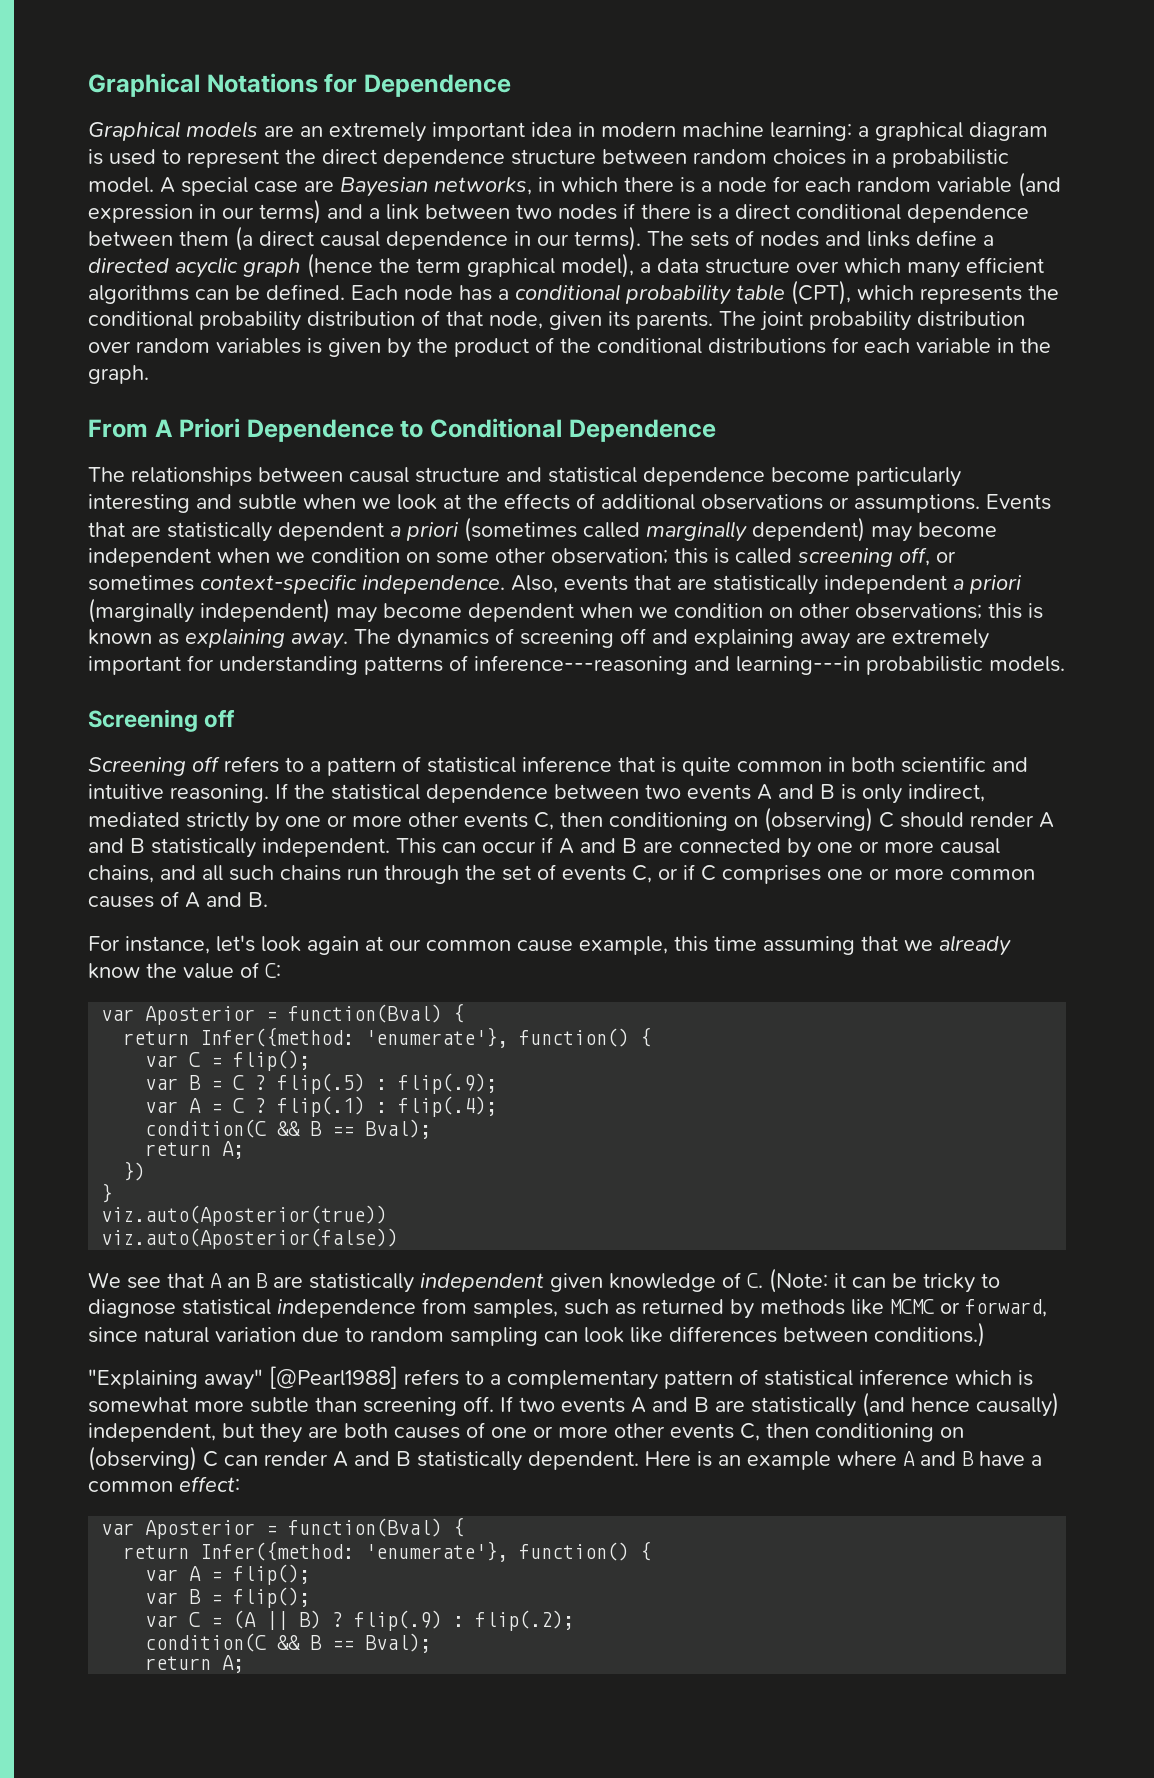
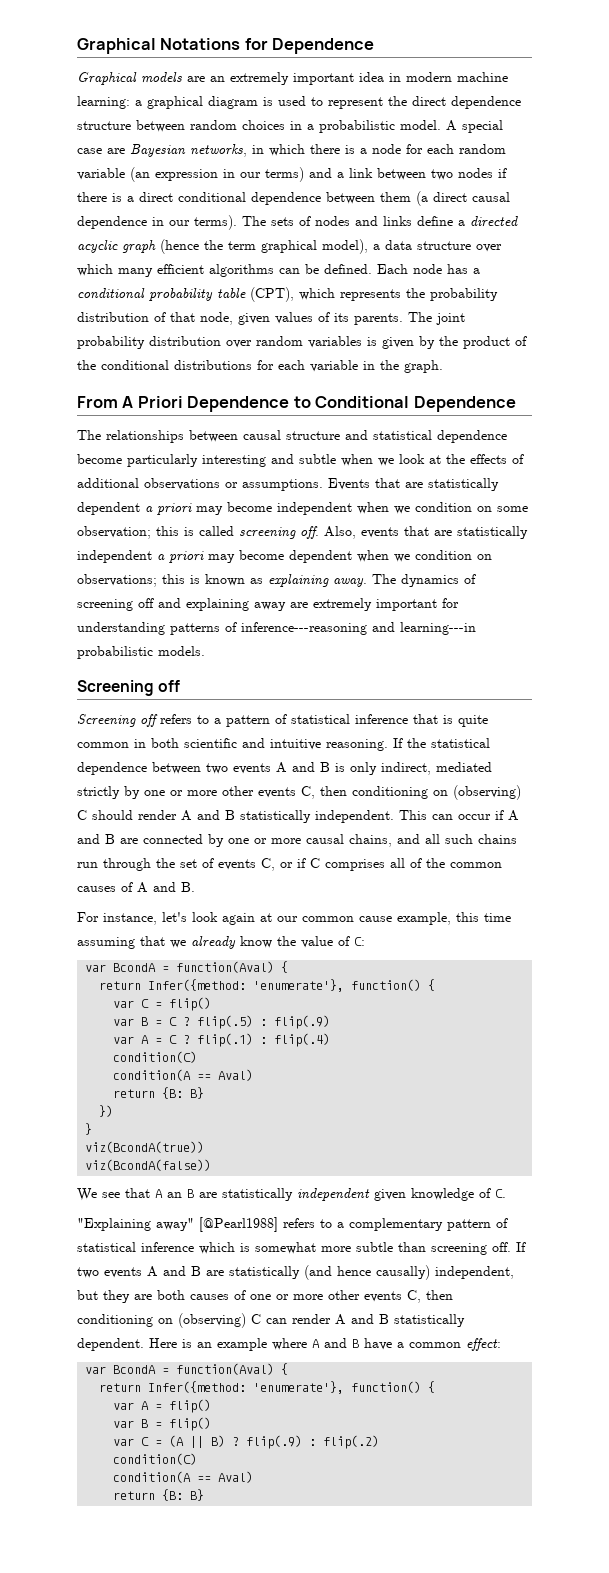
- A special case are Bayesian networks, in which there is a node for each random variable (and expression in our terms) and a link between two nodes if there is a direct conditional dependence between them (a direct causal dependence in our terms).
+ A special case are Bayesian networks, in which there is a node for each random variable (an expression in our terms) and a link between two nodes if there is a direct conditional dependence between them (a direct causal dependence in our terms).
- Each node has a conditional probability table (CPT), which represents the conditional probability distribution of that node, given its parents.
+ Each node has a conditional probability table (CPT), which represents the probability distribution of that node, given values of its parents.
- Events that are statistically dependent a priori (sometimes called marginally dependent) may become independent when we condition on some other observation; this is called screening off, or sometimes context-specific independence.
+ Events that are statistically dependent a priori may become independent when we condition on some observation; this is called screening off.
- Also, events that are statistically independent a priori (marginally independent) may become dependent when we condition on other observations; this is known as explaining away.
+ Also, events that are statistically independent a priori may become dependent when we condition on observations; this is known as explaining away.
- This can occur if A and B are connected by one or more causal chains, and all such chains run through the set of events C, or if C comprises one or more common causes of A and B.
+ This can occur if A and B are connected by one or more causal chains, and all such chains run through the set of events C, or if C comprises all of the common causes of A and B.
  For instance, let's look again at our common cause example, this time assuming that we already know the value of C:
- var Aposterior = function(Bval) {
+ var BcondA = function(Aval) {
- var C = flip();
+ var C = flip()
- var B = C ? flip(.5) : flip(.9);
+ var B = C ? flip(.5) : flip(.9)
- var A = C ? flip(.1) : flip(.4);
- condition(C && B == Bval);
- return A;
+ var A = C ? flip(.1) : flip(.4)
+ condition(C)
+ condition(A == Aval)
+ return {B: B}
- viz.auto(Aposterior(true))
- viz.auto(Aposterior(false))
+ viz(BcondA(true))
+ viz(BcondA(false))
- We see that A an B are statistically independent given knowledge of C. (Note: it can be tricky to diagnose statistical independence from samples, such as returned by methods like MCMC or forward, since natural variation due to random sampling can look like differences between conditions.)
+ We see that A an B are statistically independent given knowledge of C.
  Here is an example where A and B have a common effect:
- var Aposterior = function(Bval) {
+ var BcondA = function(Aval) {
- var A = flip();
- var B = flip();
+ var A = flip()
+ var B = flip()
- var C = (A || B) ? flip(.9) : flip(.2);
- condition(C && B == Bval);
- return A;
+ var C = (A || B) ? flip(.9) : flip(.2)
+ condition(C)
+ condition(A == Aval)
+ return {B: B}

